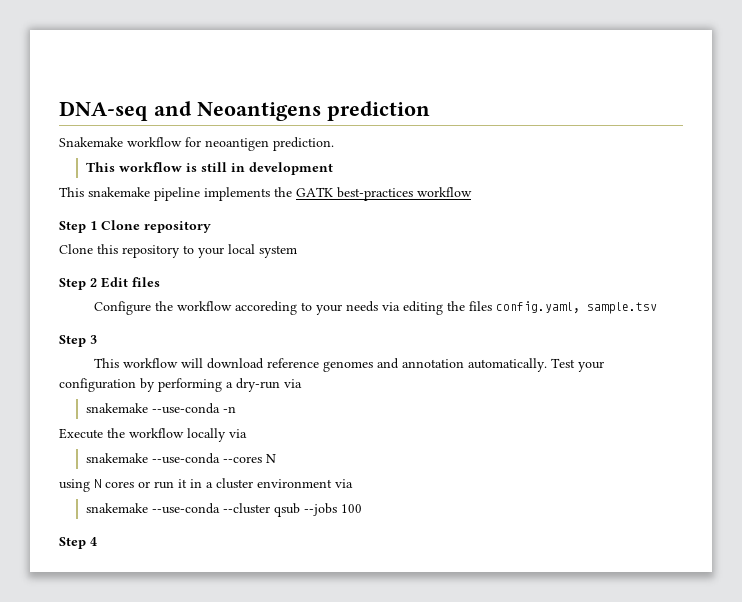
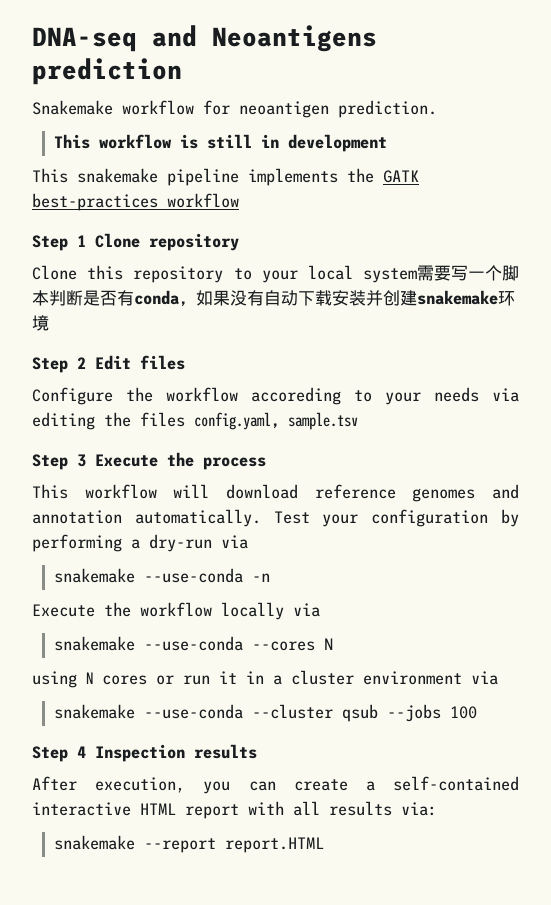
- Clone this repository to your local system
+ Clone this repository to your local system需要写一个脚本判断是否有conda，如果没有自动下载安装并创建snakemake环境
- Step 3
+ Step 3 Execute the process
- Step 4
+ Step 4 Inspection results
+ After execution, you can create a self-contained interactive HTML report with all results via:
+ snakemake --report report.HTML

